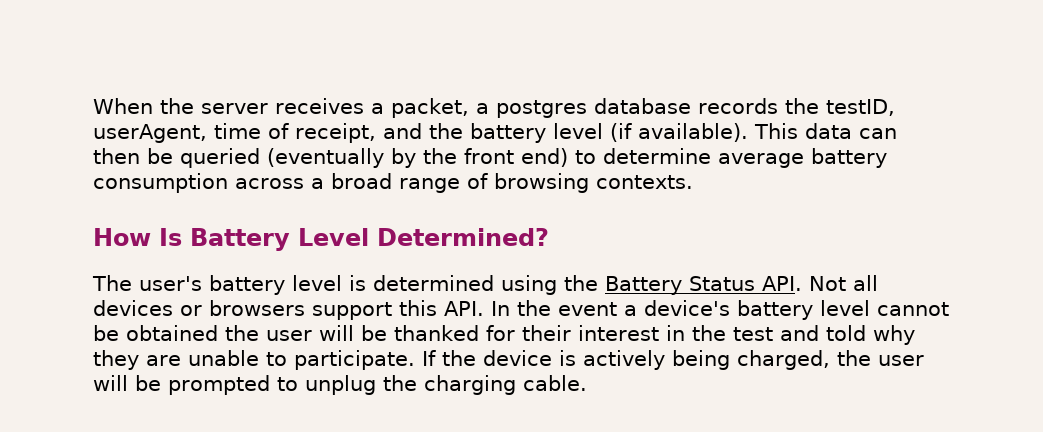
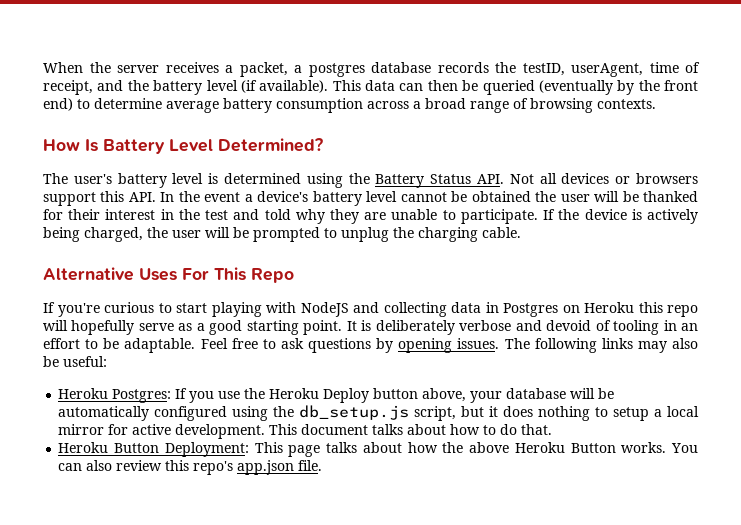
+ Alternative Uses For This Repo
+ If you're curious to start playing with NodeJS and collecting data in Postgres on Heroku this repo will hopefully serve as a good starting point. It is deliberately verbose and devoid of tooling in an effort to be adaptable. Feel free to ask questions by opening issues. The following links may also be useful:
+ Heroku Postgres: If you use the Heroku Deploy button above, your database will be automatically configured using the db_setup.js script, but it does nothing to setup a local mirror for active development. This document talks about how to do that.
+ Heroku Button Deployment: This page talks about how the above Heroku Button works. You can also review this repo's app.json file.

